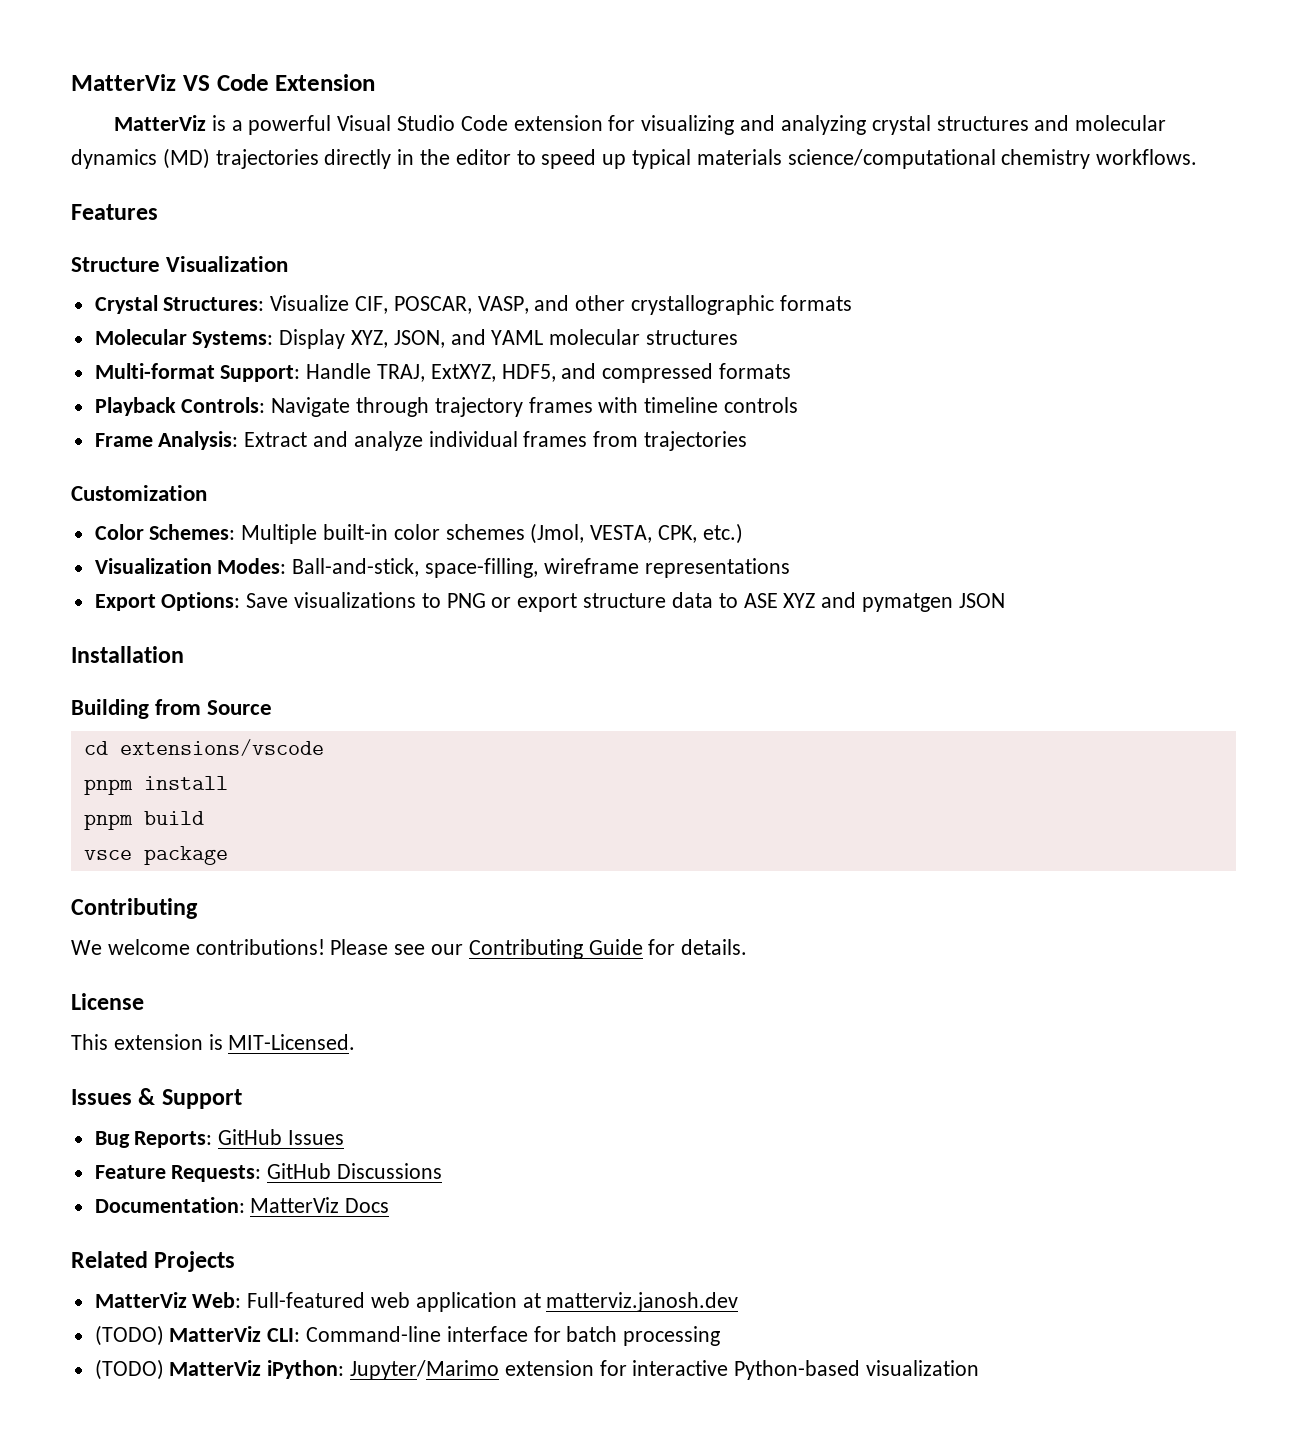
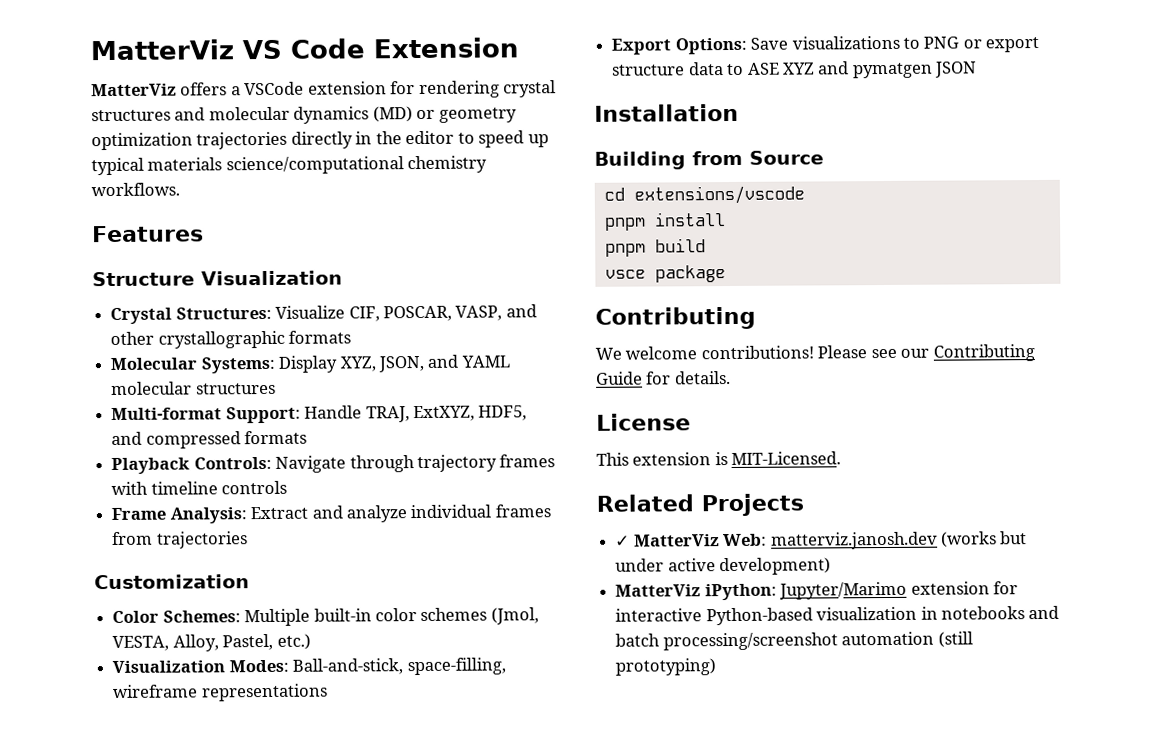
- MatterViz is a powerful Visual Studio Code extension for visualizing and analyzing crystal structures and molecular dynamics (MD) trajectories directly in the editor to speed up typical materials science/computational chemistry workflows.
+ MatterViz offers a VSCode extension for rendering crystal structures and molecular dynamics (MD) or geometry optimization trajectories directly in the editor to speed up typical materials science/computational chemistry workflows.
- Color Schemes: Multiple built-in color schemes (Jmol, VESTA, CPK, etc.)
+ Color Schemes: Multiple built-in color schemes (Jmol, VESTA, Alloy, Pastel, etc.)
- Issues & Support
- Bug Reports: GitHub Issues
- Feature Requests: GitHub Discussions
- Documentation: MatterViz Docs
- MatterViz Web: Full-featured web application at matterviz.janosh.dev
- (TODO) MatterViz CLI: Command-line interface for batch processing
- (TODO) MatterViz iPython: Jupyter/Marimo extension for interactive Python-based visualization
+ ✓ MatterViz Web: matterviz.janosh.dev (works but under active development)
+ MatterViz iPython: Jupyter/Marimo extension for interactive Python-based visualization in notebooks and batch processing/screenshot automation (still prototyping)

